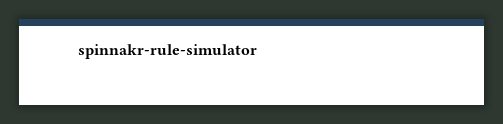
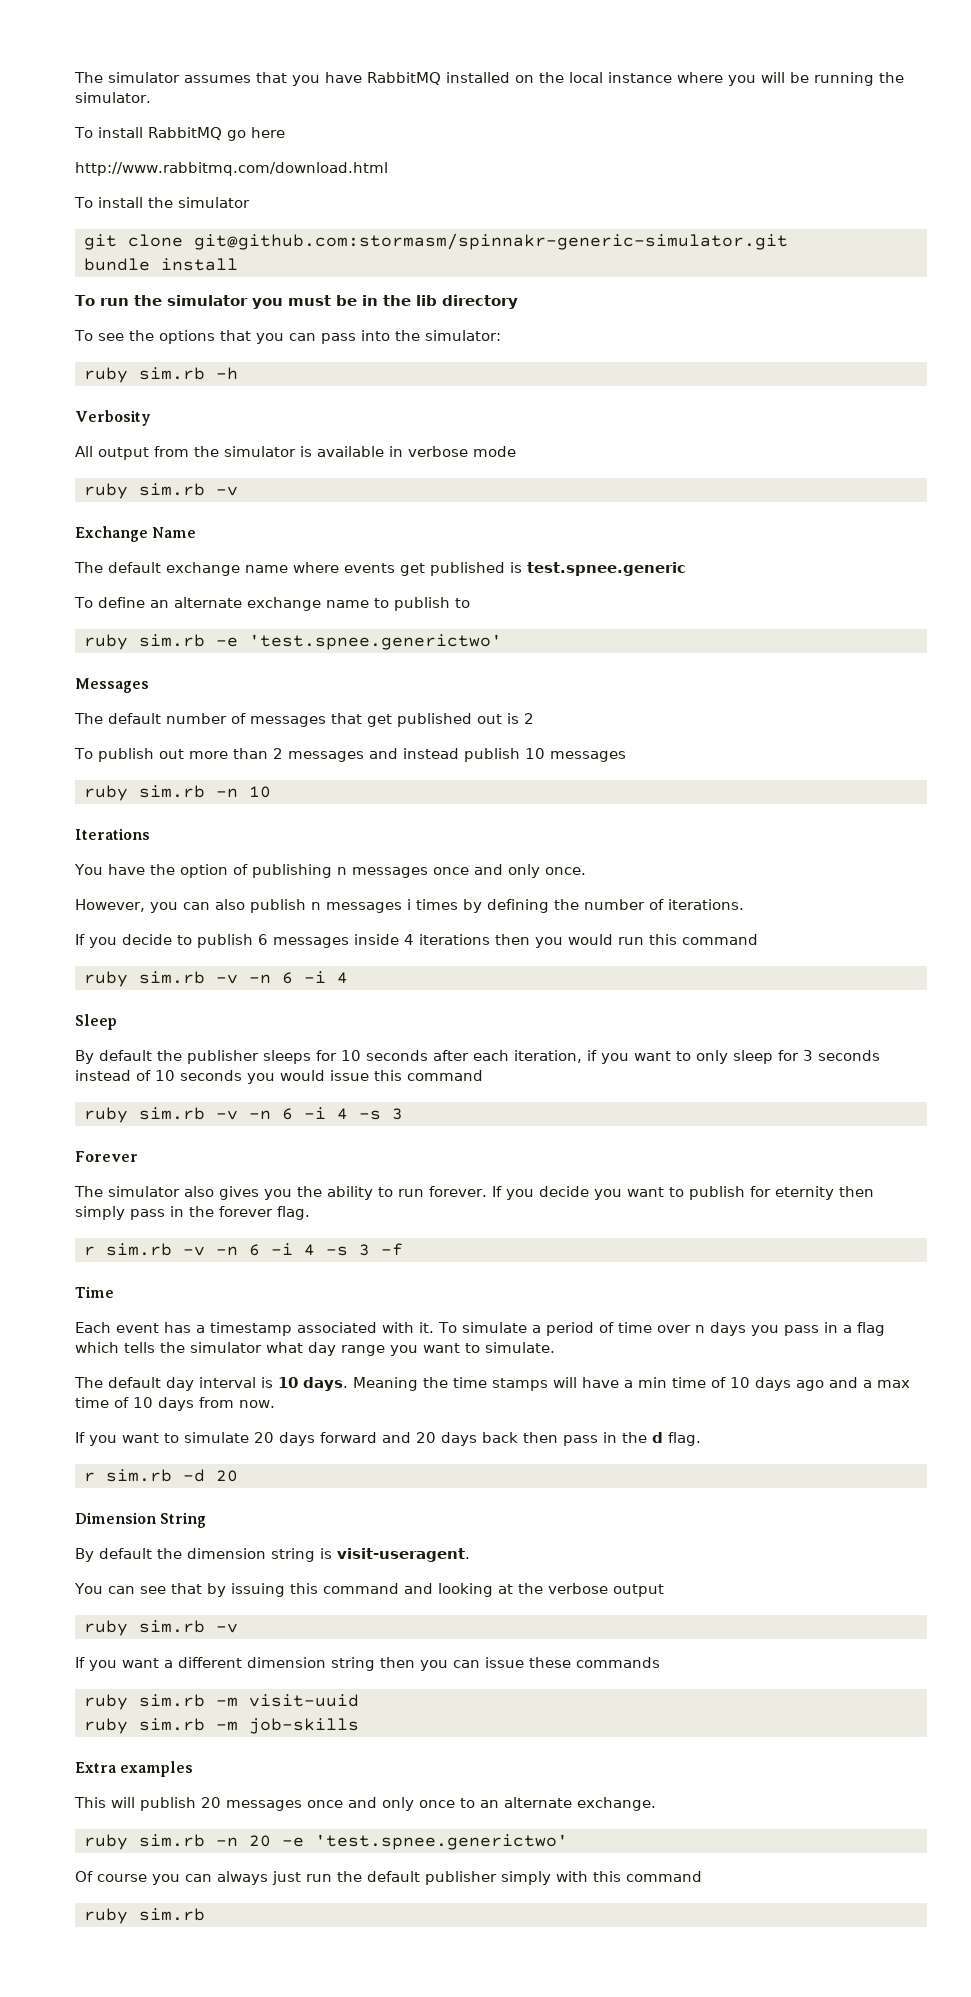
- spinnakr-rule-simulator
+ The simulator assumes that you have RabbitMQ installed on the local instance where you will be running the simulator.
+ To install RabbitMQ go here
+ http://www.rabbitmq.com/download.html
+ To install the simulator
+ git clone git@github.com:stormasm/spinnakr-generic-simulator.git
+ bundle install
+ To run the simulator you must be in the lib directory
+ To see the options that you can pass into the simulator:
+ ruby sim.rb -h
+ Verbosity
+ All output from the simulator is available in verbose mode
+ ruby sim.rb -v
+ Exchange Name
+ The default exchange name where events get published is test.spnee.generic
+ To define an alternate exchange name to publish to
+ ruby sim.rb -e 'test.spnee.generictwo'
+ Messages
+ The default number of messages that get published out is 2
+ To publish out more than 2 messages and instead publish 10 messages
+ ruby sim.rb -n 10
+ Iterations
+ You have the option of publishing n messages once and only once.
+ However, you can also publish n messages i times by defining the number of iterations.
+ If you decide to publish 6 messages inside 4 iterations then you would run this command
+ ruby sim.rb -v -n 6 -i 4
+ Sleep
+ By default the publisher sleeps for 10 seconds after each iteration, if you want to only sleep for 3 seconds instead of 10 seconds you would issue this command
+ ruby sim.rb -v -n 6 -i 4 -s 3
+ Forever
+ The simulator also gives you the ability to run forever. If you decide you want to publish for eternity then simply pass in the forever flag.
+ r sim.rb -v -n 6 -i 4 -s 3 -f
+ Time
+ Each event has a timestamp associated with it. To simulate a period of time over n days you pass in a flag which tells the simulator what day range you want to simulate.
+ The default day interval is 10 days. Meaning the time stamps will have a min time of 10 days ago and a max time of 10 days from now.
+ If you want to simulate 20 days forward and 20 days back then pass in the d flag.
+ r sim.rb -d 20
+ Dimension String
+ By default the dimension string is visit-useragent.
+ You can see that by issuing this command and looking at the verbose output
+ ruby sim.rb -v
+ If you want a different dimension string then you can issue these commands
+ ruby sim.rb -m visit-uuid
+ ruby sim.rb -m job-skills
+ Extra examples
+ This will publish 20 messages once and only once to an alternate exchange.
+ ruby sim.rb -n 20 -e 'test.spnee.generictwo'
+ Of course you can always just run the default publisher simply with this command
+ ruby sim.rb

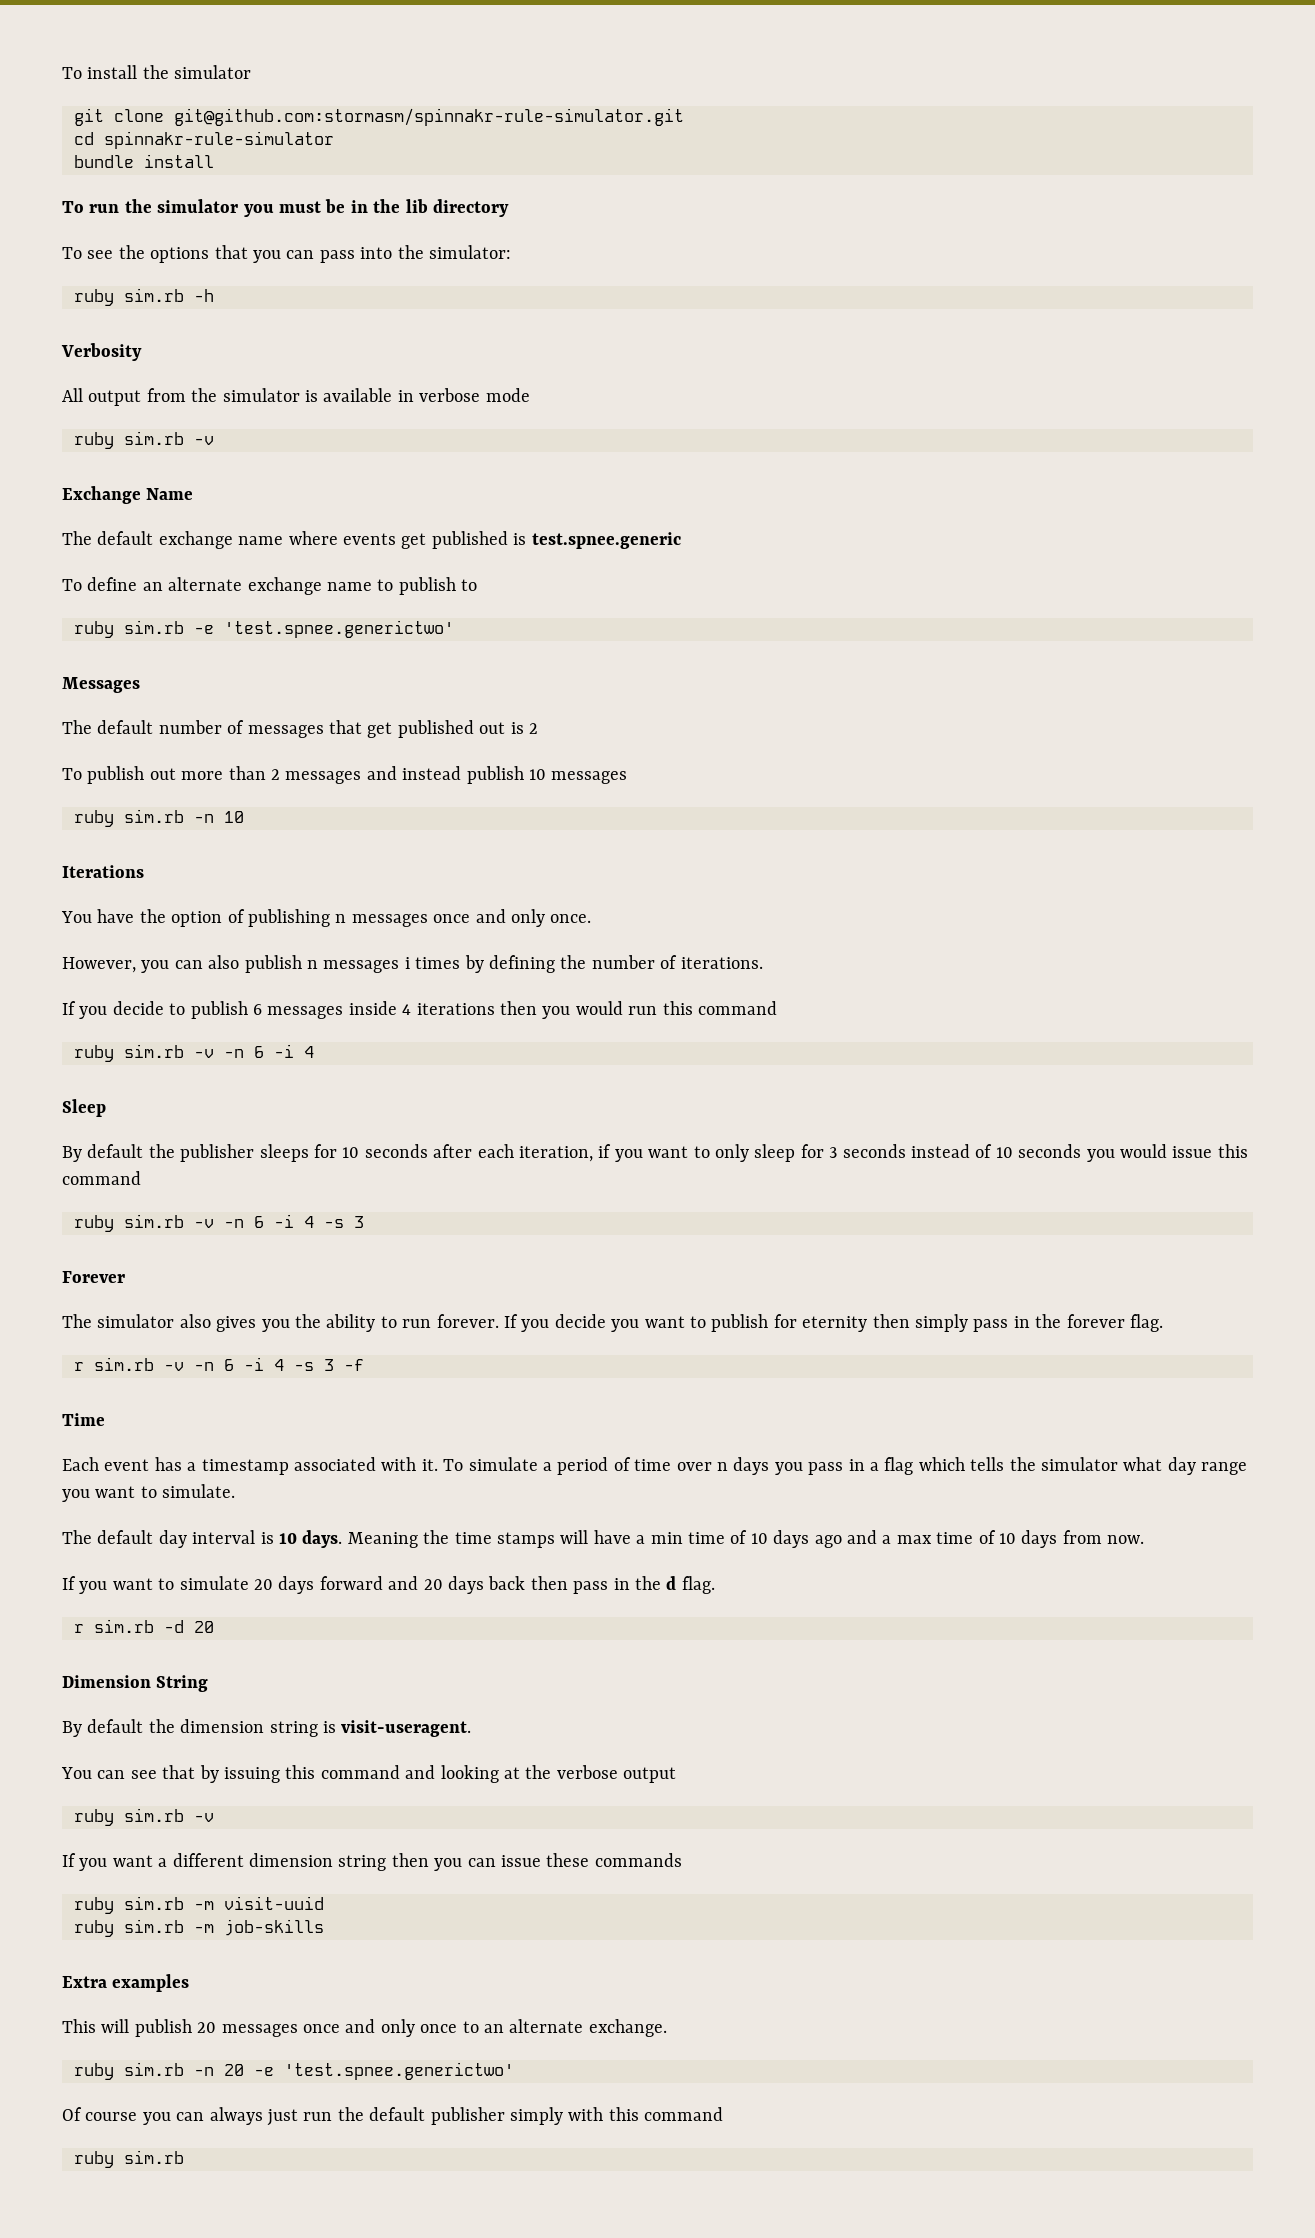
- The simulator assumes that you have RabbitMQ installed on the local instance where you will be running the simulator.
- To install RabbitMQ go here
- http://www.rabbitmq.com/download.html
- git clone git@github.com:stormasm/spinnakr-generic-simulator.git
+ git clone git@github.com:stormasm/spinnakr-rule-simulator.git
+ cd spinnakr-rule-simulator

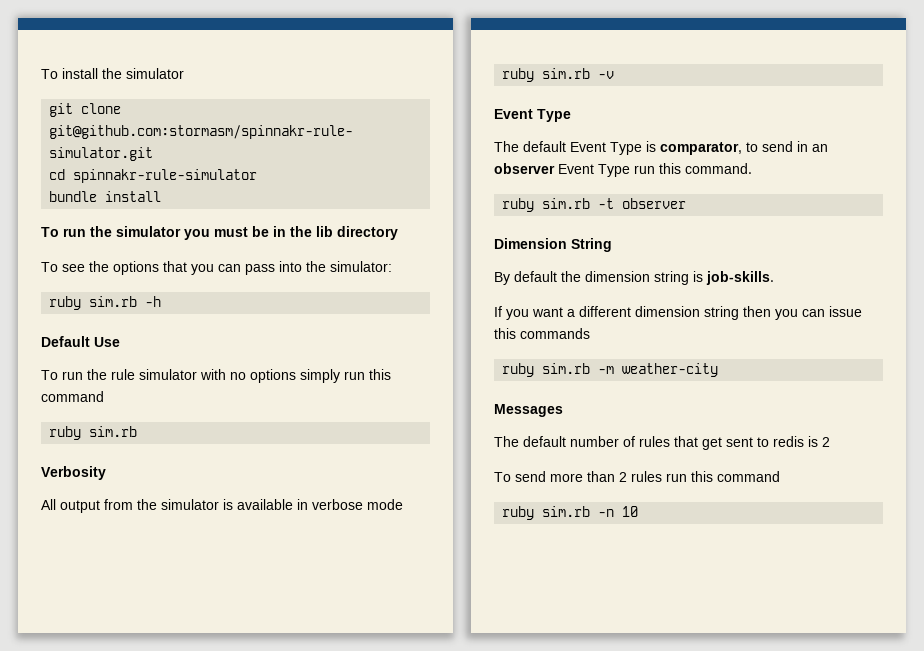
+ Default Use
+ To run the rule simulator with no options simply run this command
+ ruby sim.rb
  All output from the simulator is available in verbose mode
  ruby sim.rb -v
- Exchange Name
- The default exchange name where events get published is test.spnee.generic
- To define an alternate exchange name to publish to
- ruby sim.rb -e 'test.spnee.generictwo'
- Messages
- The default number of messages that get published out is 2
- To publish out more than 2 messages and instead publish 10 messages
- ruby sim.rb -n 10
- Iterations
- You have the option of publishing n messages once and only once.
- However, you can also publish n messages i times by defining the number of iterations.
- If you decide to publish 6 messages inside 4 iterations then you would run this command
- ruby sim.rb -v -n 6 -i 4
- Sleep
- By default the publisher sleeps for 10 seconds after each iteration, if you want to only sleep for 3 seconds instead of 10 seconds you would issue this command
- ruby sim.rb -v -n 6 -i 4 -s 3
- Forever
- The simulator also gives you the ability to run forever. If you decide you want to publish for eternity then simply pass in the forever flag.
- r sim.rb -v -n 6 -i 4 -s 3 -f
- Time
- Each event has a timestamp associated with it. To simulate a period of time over n days you pass in a flag which tells the simulator what day range you want to simulate.
- The default day interval is 10 days. Meaning the time stamps will have a min time of 10 days ago and a max time of 10 days from now.
- If you want to simulate 20 days forward and 20 days back then pass in the d flag.
- r sim.rb -d 20
+ Event Type
+ The default Event Type is comparator, to send in an observer Event Type run this command.
+ ruby sim.rb -t observer
- By default the dimension string is visit-useragent.
- You can see that by issuing this command and looking at the verbose output
- ruby sim.rb -v
+ By default the dimension string is job-skills.
- If you want a different dimension string then you can issue these commands
+ If you want a different dimension string then you can issue this commands
- ruby sim.rb -m visit-uuid
- ruby sim.rb -m job-skills
- Extra examples
- This will publish 20 messages once and only once to an alternate exchange.
- ruby sim.rb -n 20 -e 'test.spnee.generictwo'
- Of course you can always just run the default publisher simply with this command
- ruby sim.rb
+ ruby sim.rb -m weather-city
+ Messages
+ The default number of rules that get sent to redis is 2
+ To send more than 2 rules run this command
+ ruby sim.rb -n 10

